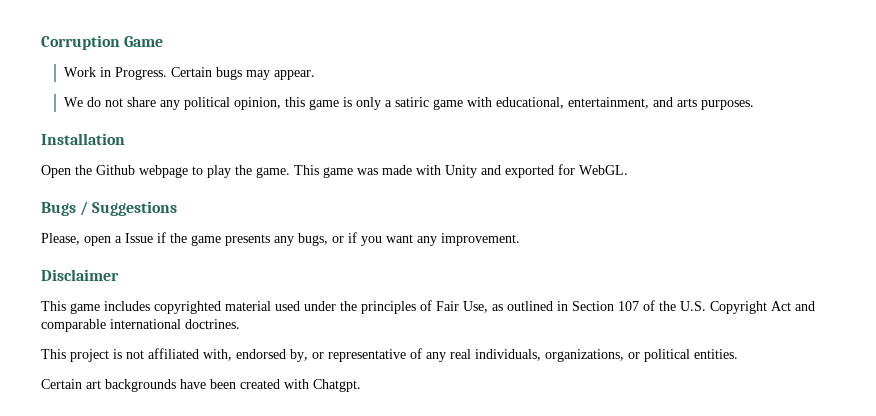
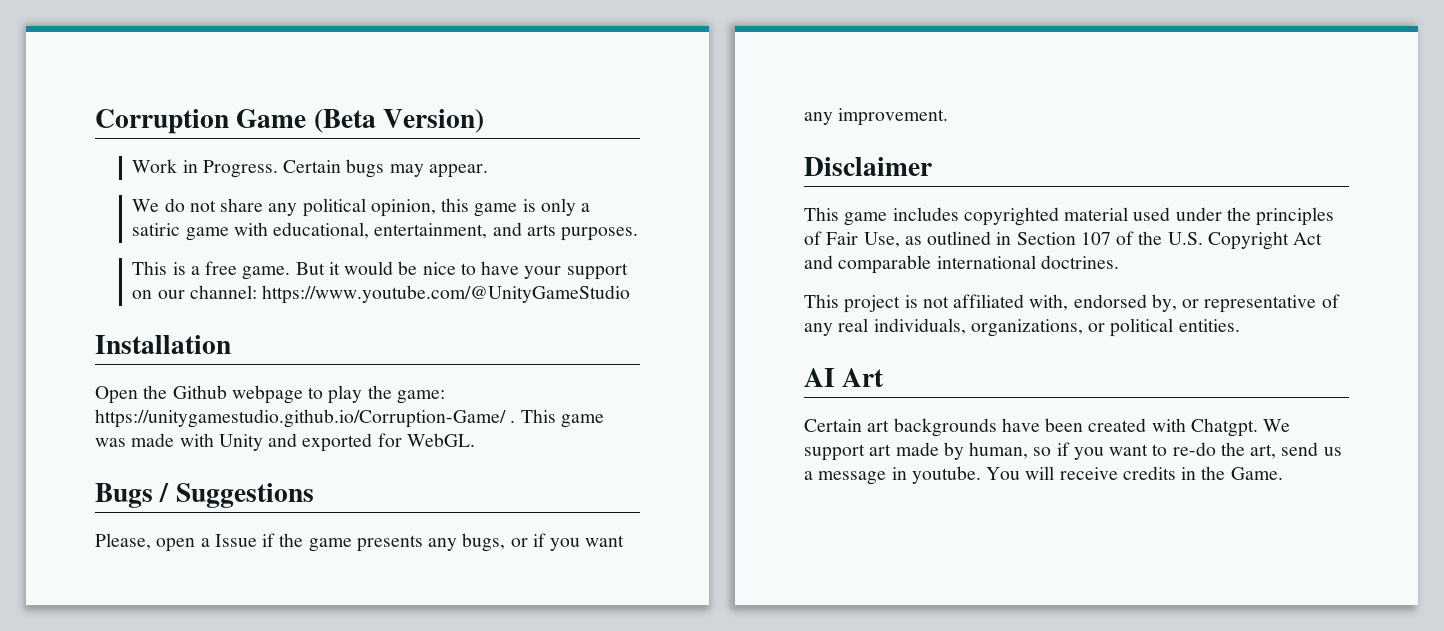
- Corruption Game
+ Corruption Game (Beta Version)
+ This is a free game. But it would be nice to have your support on our channel: https://www.youtube.com/@UnityGameStudio
- Open the Github webpage to play the game.
+ Open the Github webpage to play the game: https://unitygamestudio.github.io/Corruption-Game/ .
+ AI Art
+ We support art made by human, so if you want to re-do the art, send us a message in youtube. You will receive credits in the Game.

